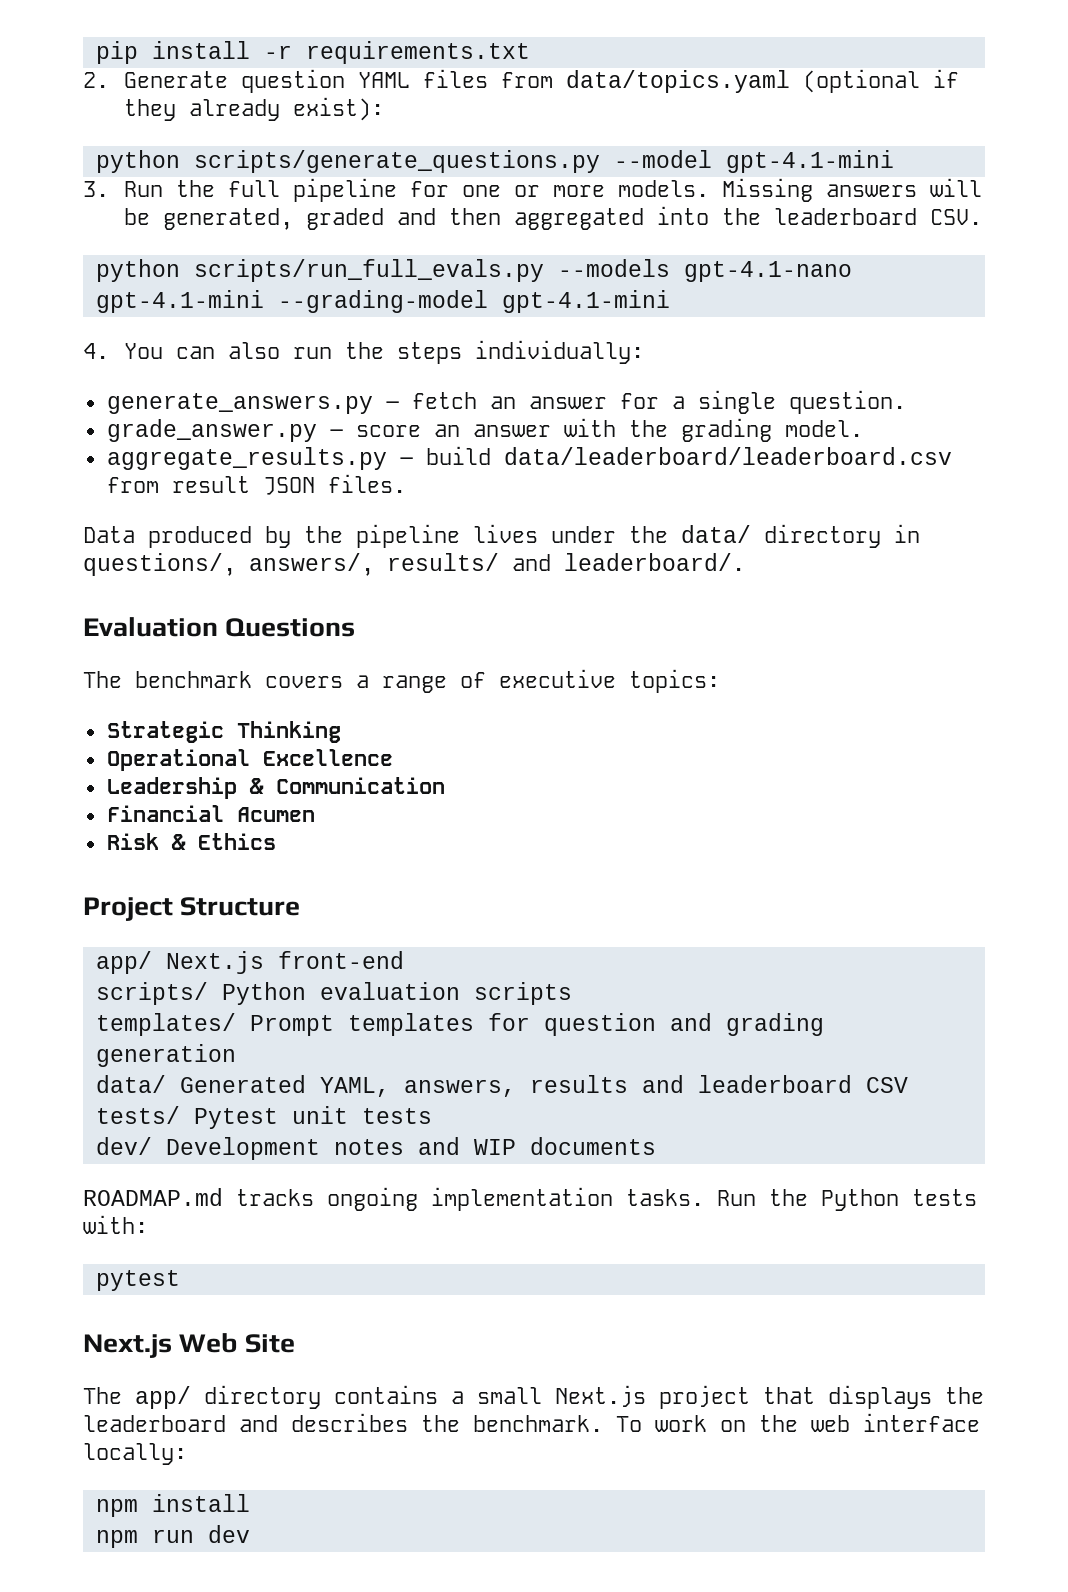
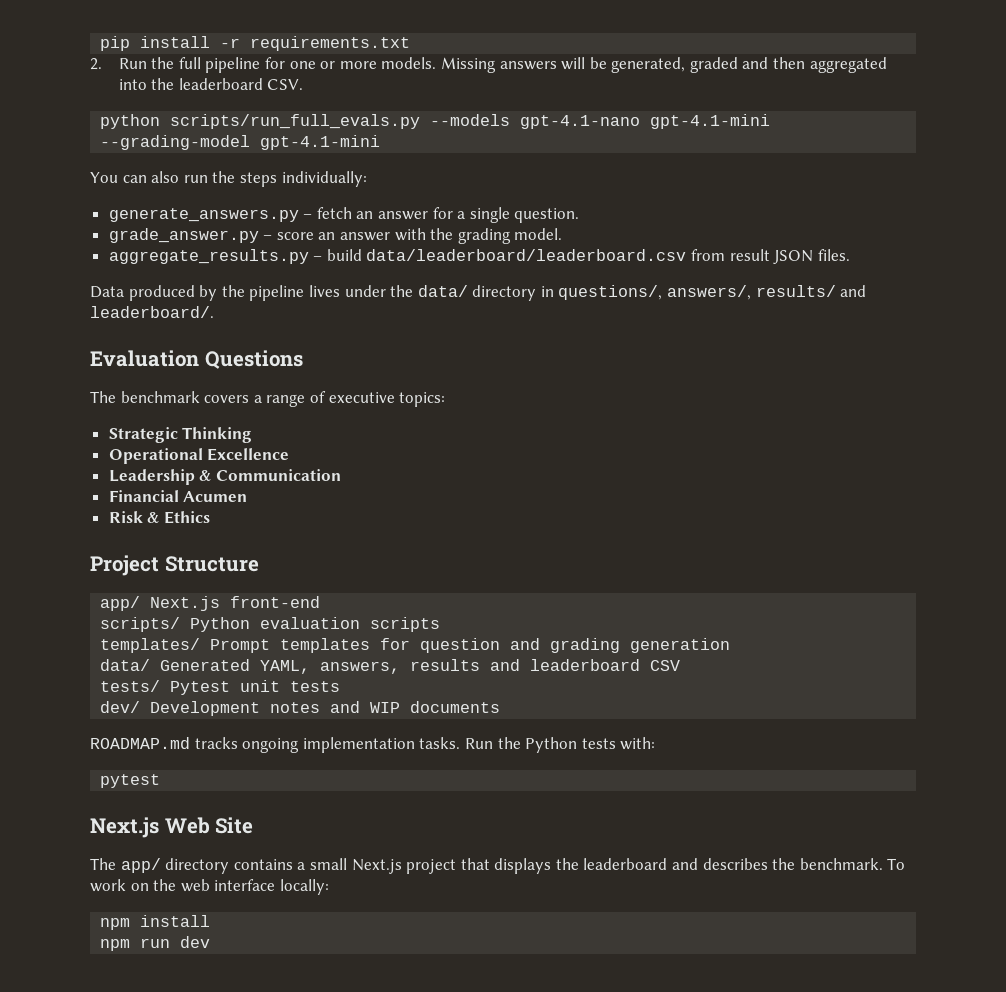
- 2. Generate question YAML files from data/topics.yaml (optional if they already exist):
- python scripts/generate_questions.py --model gpt-4.1-mini
- 3. Run the full pipeline for one or more models.
+ 2. Run the full pipeline for one or more models.
- 4. You can also run the steps individually:
+ You can also run the steps individually:

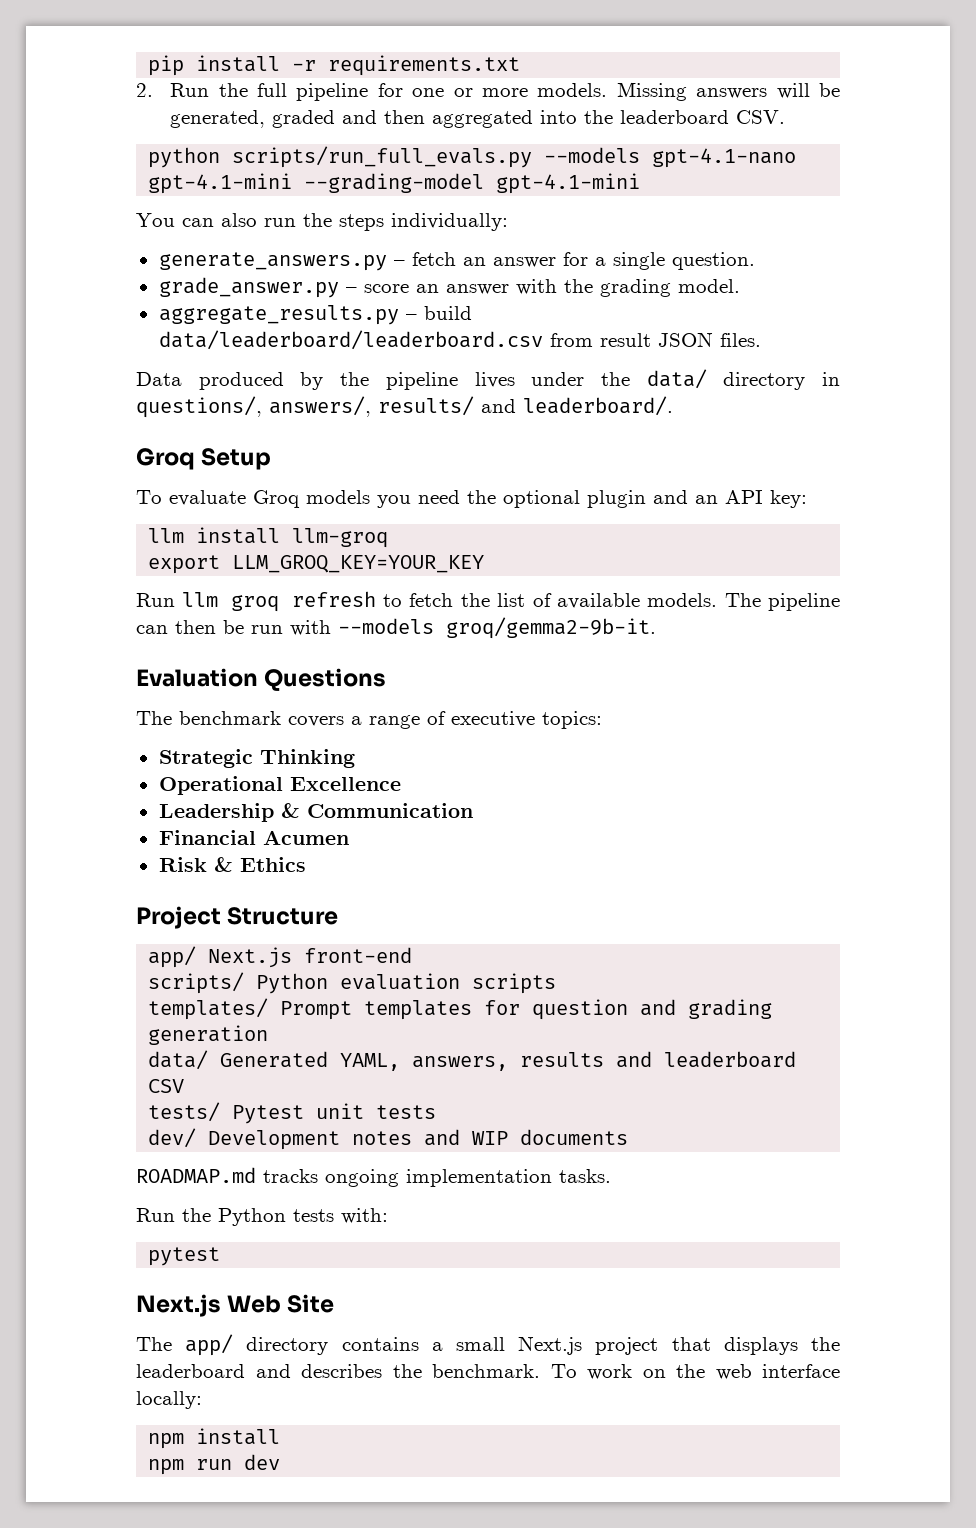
+ Groq Setup
+ To evaluate Groq models you need the optional plugin and an API key:
+ llm install llm-groq
+ export LLM_GROQ_KEY=YOUR_KEY
+ Run llm groq refresh to fetch the list of available models. The pipeline can then be run with --models groq/gemma2-9b-it.
- ROADMAP.md tracks ongoing implementation tasks. Run the Python tests with:
+ ROADMAP.md tracks ongoing implementation tasks.
+ Run the Python tests with:

